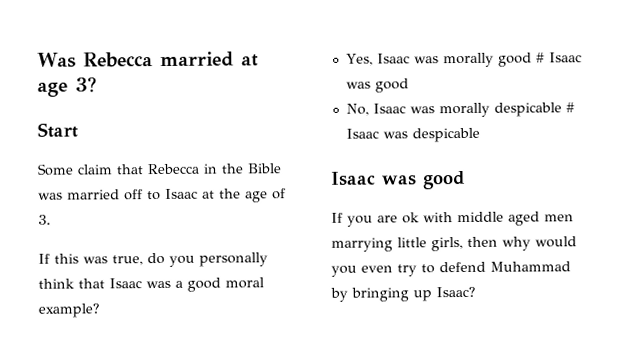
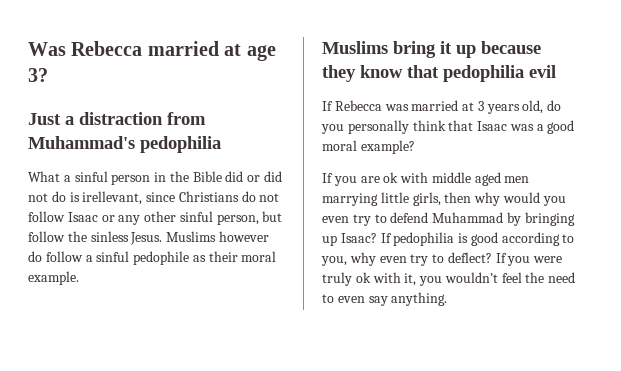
- Start
- Some claim that Rebecca in the Bible was married off to Isaac at the age of 3.
- If this was true, do you personally think that Isaac was a good moral example?
+ Just a distraction from Muhammad's pedophilia
+ What a sinful person in the Bible did or did not do is irellevant, since Christians do not follow Isaac or any other sinful person, but follow the sinless Jesus. Muslims however do follow a sinful pedophile as their moral example.
+ Muslims bring it up because they know that pedophilia evil
+ If Rebecca was married at 3 years old, do you personally think that Isaac was a good moral example?
- Yes, Isaac was morally good # Isaac was good
- No, Isaac was morally despicable # Isaac was despicable
- Isaac was good
+ If pedophilia is good according to you, why even try to deflect? If you were truly ok with it, you wouldn’t feel the need to even say anything.

